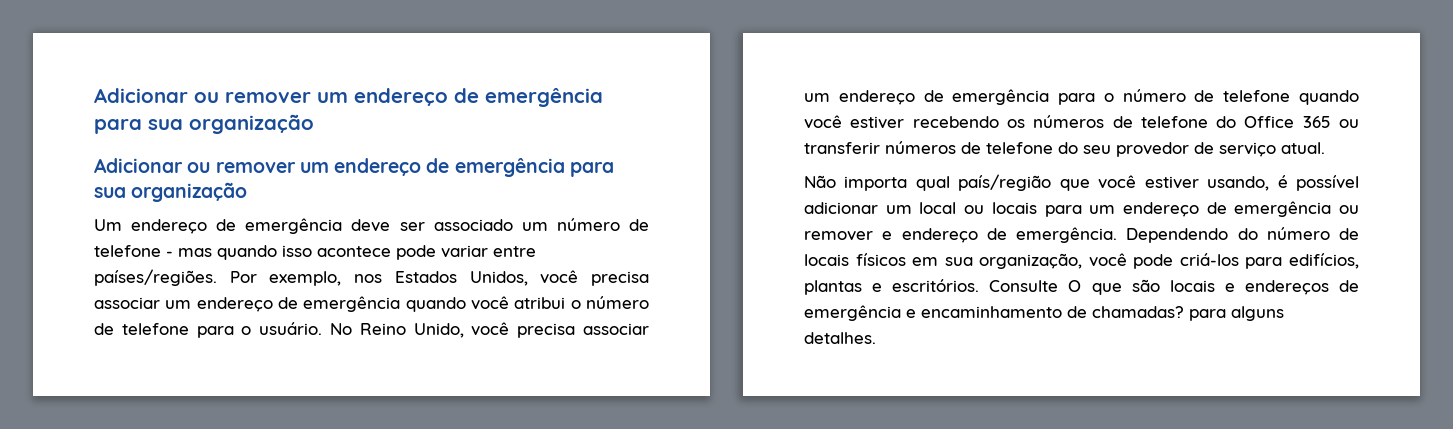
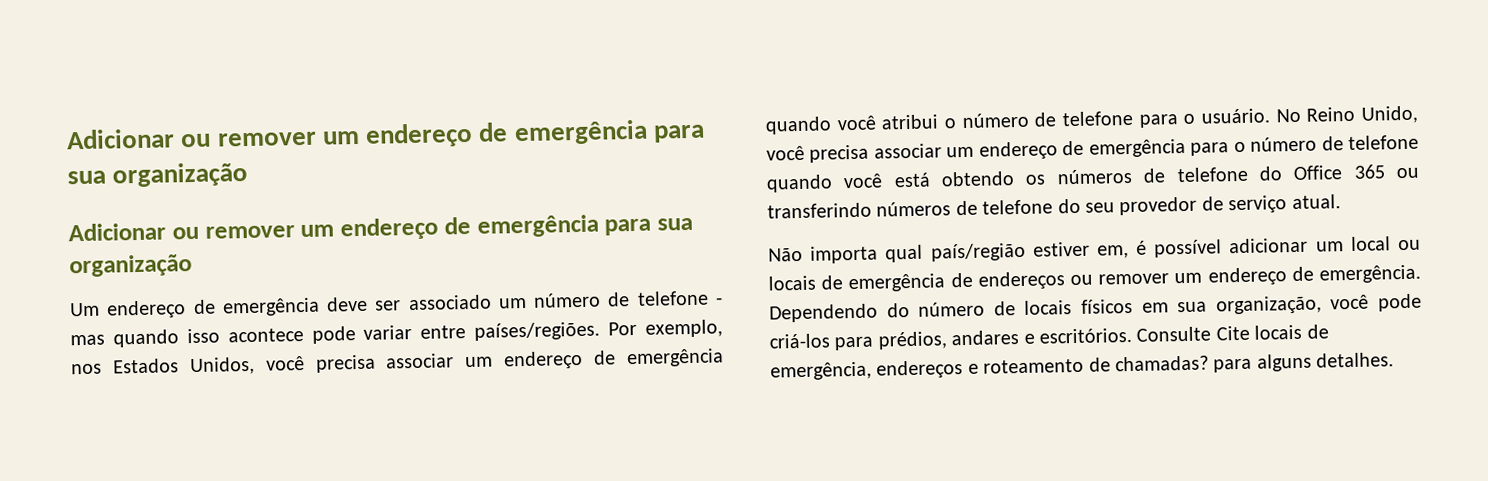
- No Reino Unido, você precisa associar um endereço de emergência para o número de telefone quando você estiver recebendo os números de telefone do Office 365 ou transferir números de telefone do seu provedor de serviço atual.
+ No Reino Unido, você precisa associar um endereço de emergência para o número de telefone quando você está obtendo os números de telefone do Office 365 ou transferindo números de telefone do seu provedor de serviço atual.
- Não importa qual país/região que você estiver usando, é possível adicionar um local ou locais para um endereço de emergência ou remover e endereço de emergência.
+ Não importa qual país/região estiver em, é possível adicionar um local ou locais de emergência de endereços ou remover um endereço de emergência.
- Dependendo do número de locais físicos em sua organização, você pode criá-los para edifícios, plantas e escritórios.
+ Dependendo do número de locais físicos em sua organização, você pode criá-los para prédios, andares e escritórios.
- Consulte O que são locais e endereços de emergência e encaminhamento de chamadas? para alguns detalhes.
+ Consulte Cite locais de emergência, endereços e roteamento de chamadas? para alguns detalhes.

